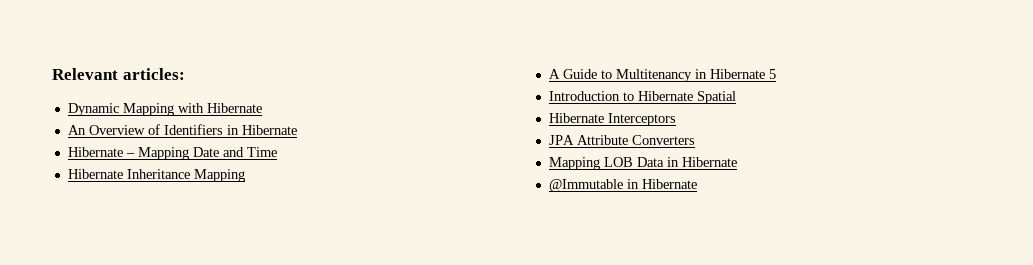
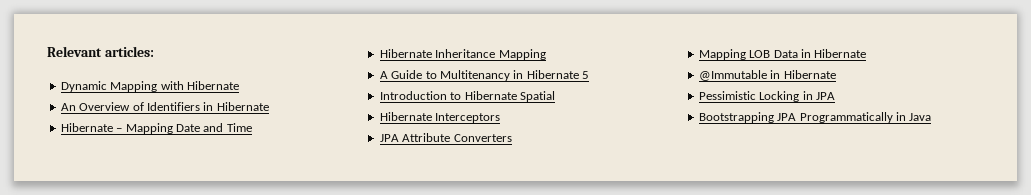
+ Pessimistic Locking in JPA
+ Bootstrapping JPA Programmatically in Java

